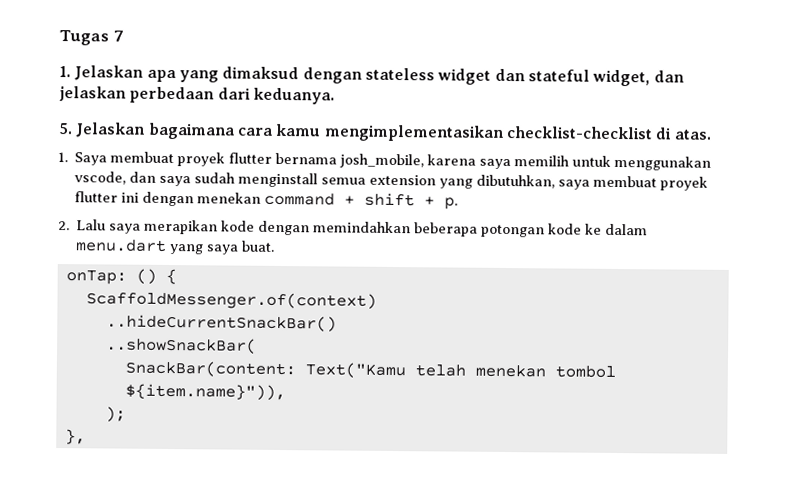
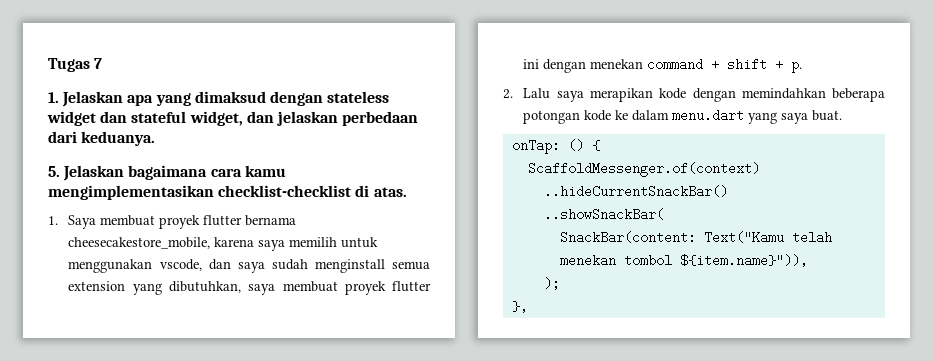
- 1. Saya membuat proyek flutter bernama josh_mobile, karena saya memilih untuk menggunakan vscode, dan saya sudah menginstall semua extension yang dibutuhkan, saya membuat proyek flutter ini dengan menekan command + shift + p.
+ 1. Saya membuat proyek flutter bernama cheesecakestore_mobile, karena saya memilih untuk menggunakan vscode, dan saya sudah menginstall semua extension yang dibutuhkan, saya membuat proyek flutter ini dengan menekan command + shift + p.

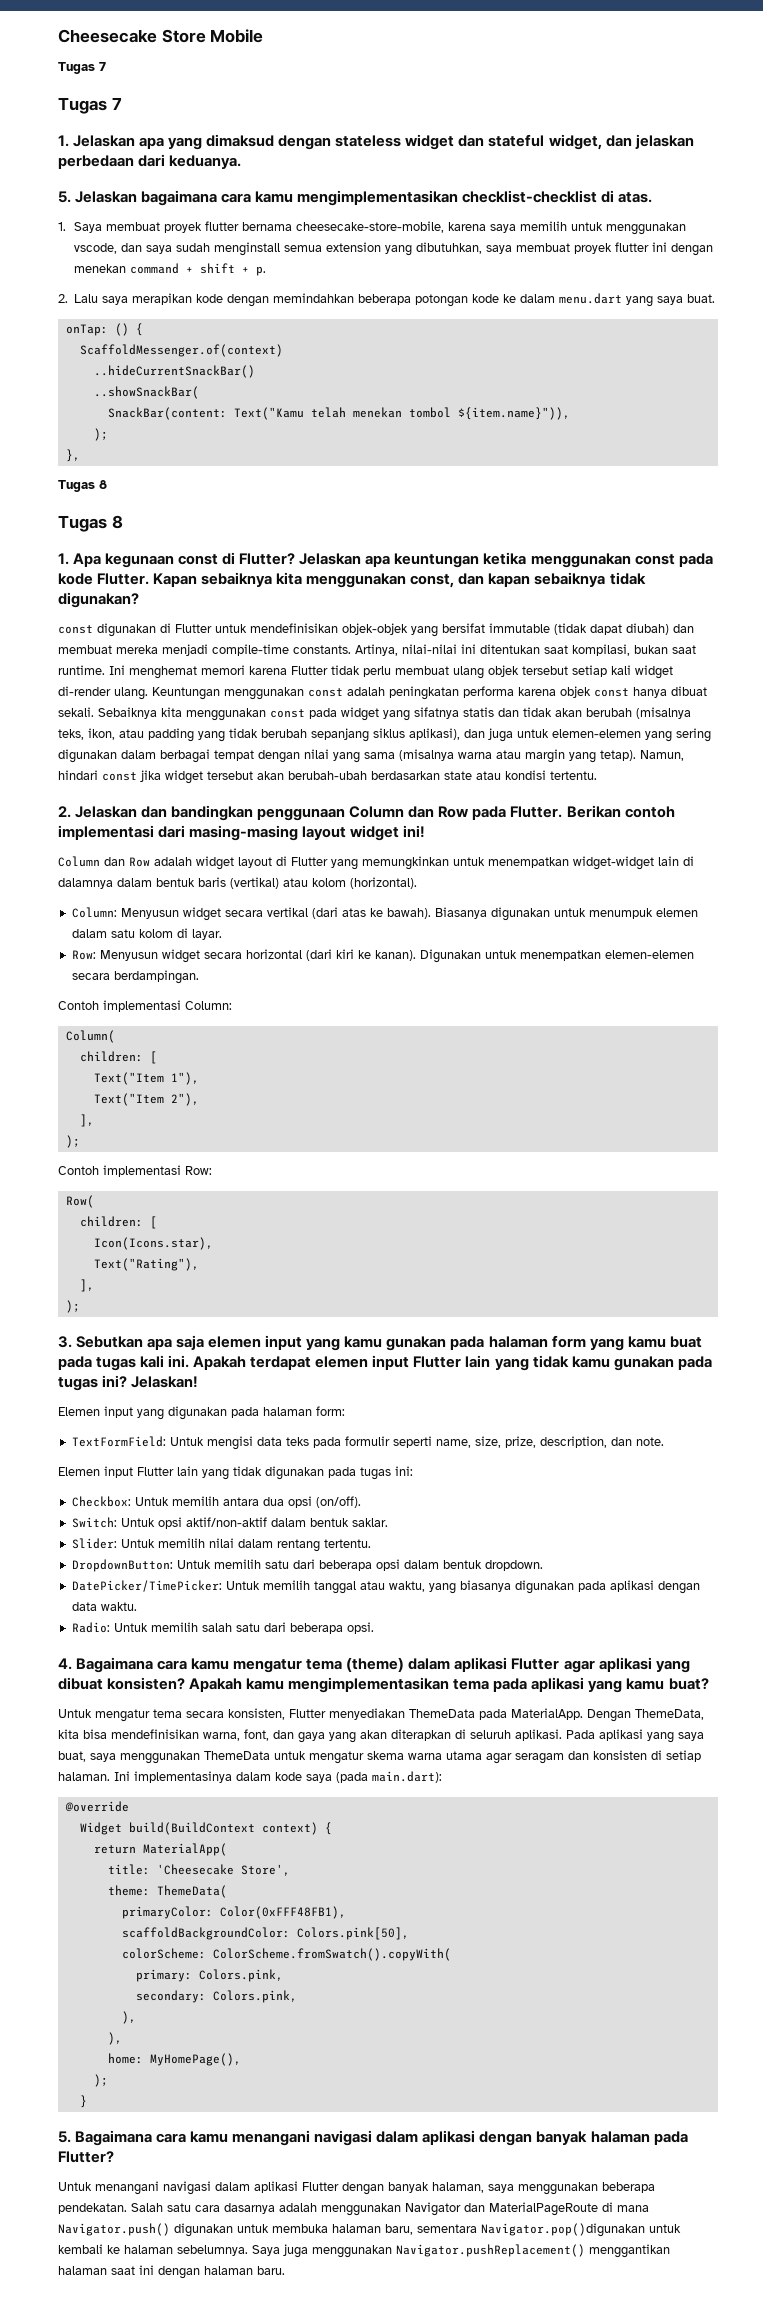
+ Cheesecake Store Mobile
+ Tugas 7
- 1. Saya membuat proyek flutter bernama cheesecakestore_mobile, karena saya memilih untuk menggunakan vscode, dan saya sudah menginstall semua extension yang dibutuhkan, saya membuat proyek flutter ini dengan menekan command + shift + p.
+ 1. Saya membuat proyek flutter bernama cheesecake-store-mobile, karena saya memilih untuk menggunakan vscode, dan saya sudah menginstall semua extension yang dibutuhkan, saya membuat proyek flutter ini dengan menekan command + shift + p.
  },
+ Tugas 8
+ Tugas 8
+ 1. Apa kegunaan const di Flutter? Jelaskan apa keuntungan ketika menggunakan const pada kode Flutter. Kapan sebaiknya kita menggunakan const, dan kapan sebaiknya tidak digunakan?
+ const digunakan di Flutter untuk mendefinisikan objek-objek yang bersifat immutable (tidak dapat diubah) dan membuat mereka menjadi compile-time constants. Artinya, nilai-nilai ini ditentukan saat kompilasi, bukan saat runtime. Ini menghemat memori karena Flutter tidak perlu membuat ulang objek tersebut setiap kali widget di-render ulang. Keuntungan menggunakan const adalah peningkatan performa karena objek const hanya dibuat sekali. Sebaiknya kita menggunakan const pada widget yang sifatnya statis dan tidak akan berubah (misalnya teks, ikon, atau padding yang tidak berubah sepanjang siklus aplikasi), dan juga untuk elemen-elemen yang sering digunakan dalam berbagai tempat dengan nilai yang sama (misalnya warna atau margin yang tetap). Namun, hindari const jika widget tersebut akan berubah-ubah berdasarkan state atau kondisi tertentu.
+ 2. Jelaskan dan bandingkan penggunaan Column dan Row pada Flutter. Berikan contoh implementasi dari masing-masing layout widget ini!
+ Column dan Row adalah widget layout di Flutter yang memungkinkan untuk menempatkan widget-widget lain di dalamnya dalam bentuk baris (vertikal) atau kolom (horizontal).
+ Column: Menyusun widget secara vertikal (dari atas ke bawah). Biasanya digunakan untuk menumpuk elemen dalam satu kolom di layar.
+ Row: Menyusun widget secara horizontal (dari kiri ke kanan). Digunakan untuk menempatkan elemen-elemen secara berdampingan.
+ Contoh implementasi Column:
+ Column(
+ children: [
+ Text("Item 1"),
+ Text("Item 2"),
+ ],
+ );
+ Contoh implementasi Row:
+ Row(
+ children: [
+ Icon(Icons.star),
+ Text("Rating"),
+ ],
+ );
+ 3. Sebutkan apa saja elemen input yang kamu gunakan pada halaman form yang kamu buat pada tugas kali ini. Apakah terdapat elemen input Flutter lain yang tidak kamu gunakan pada tugas ini? Jelaskan!
+ Elemen input yang digunakan pada halaman form:
+ TextFormField: Untuk mengisi data teks pada formulir seperti name, size, prize, description, dan note.
+ Elemen input Flutter lain yang tidak digunakan pada tugas ini:
+ Checkbox: Untuk memilih antara dua opsi (on/off).
+ Switch: Untuk opsi aktif/non-aktif dalam bentuk saklar.
+ Slider: Untuk memilih nilai dalam rentang tertentu.
+ DropdownButton: Untuk memilih satu dari beberapa opsi dalam bentuk dropdown.
+ DatePicker/TimePicker: Untuk memilih tanggal atau waktu, yang biasanya digunakan pada aplikasi dengan data waktu.
+ Radio: Untuk memilih salah satu dari beberapa opsi.
+ 4. Bagaimana cara kamu mengatur tema (theme) dalam aplikasi Flutter agar aplikasi yang dibuat konsisten? Apakah kamu mengimplementasikan tema pada aplikasi yang kamu buat?
+ Untuk mengatur tema secara konsisten, Flutter menyediakan ThemeData pada MaterialApp. Dengan ThemeData, kita bisa mendefinisikan warna, font, dan gaya yang akan diterapkan di seluruh aplikasi. Pada aplikasi yang saya buat, saya menggunakan ThemeData untuk mengatur skema warna utama agar seragam dan konsisten di setiap halaman. Ini implementasinya dalam kode saya (pada main.dart):
+ @override
+ Widget build(BuildContext context) {
+ return MaterialApp(
+ title: 'Cheesecake Store',
+ theme: ThemeData(
+ primaryColor: Color(0xFFF48FB1),
+ scaffoldBackgroundColor: Colors.pink[50],
+ colorScheme: ColorScheme.fromSwatch().copyWith(
+ primary: Colors.pink,
+ secondary: Colors.pink,
+ ),
+ ),
+ home: MyHomePage(),
+ );
+ }
+ 5. Bagaimana cara kamu menangani navigasi dalam aplikasi dengan banyak halaman pada Flutter?
+ Untuk menangani navigasi dalam aplikasi Flutter dengan banyak halaman, saya menggunakan beberapa pendekatan. Salah satu cara dasarnya adalah menggunakan Navigator dan MaterialPageRoute di mana Navigator.push() digunakan untuk membuka halaman baru, sementara Navigator.pop()digunakan untuk kembali ke halaman sebelumnya. Saya juga menggunakan Navigator.pushReplacement() menggantikan halaman saat ini dengan halaman baru.

